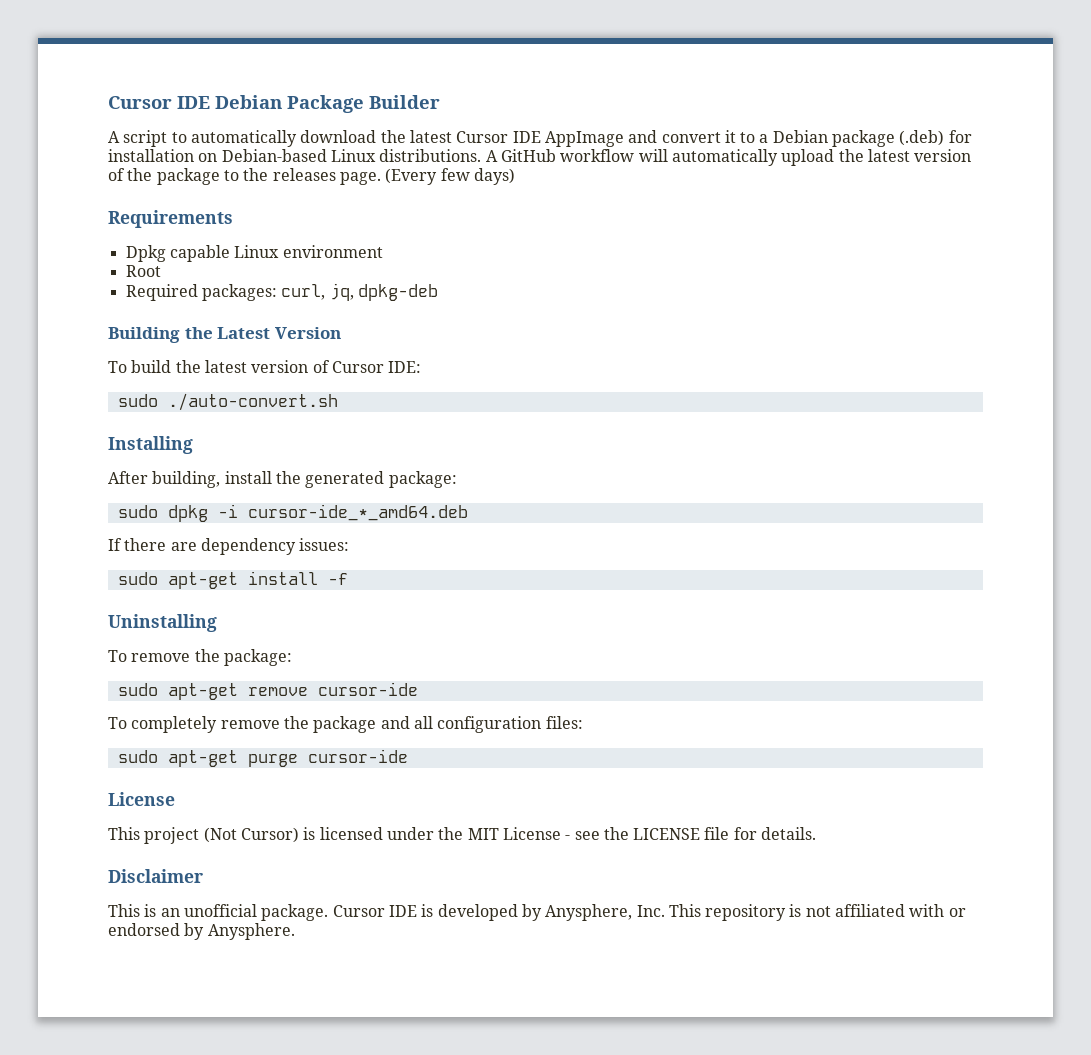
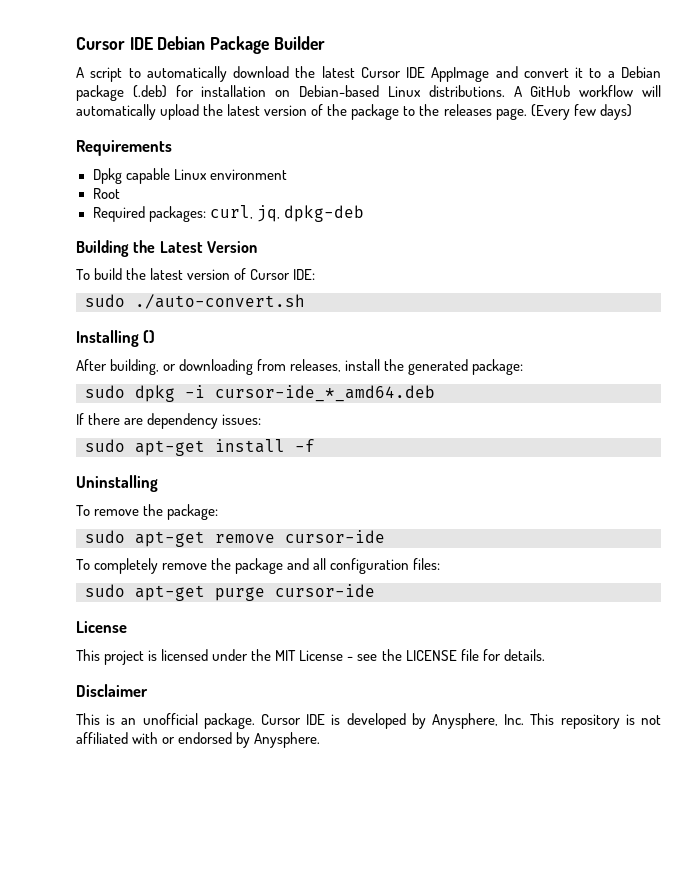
- Installing
+ Installing ()
- After building, install the generated package:
+ After building, or downloading from releases, install the generated package:
- This project (Not Cursor) is licensed under the MIT License - see the LICENSE file for details.
+ This project is licensed under the MIT License - see the LICENSE file for details.

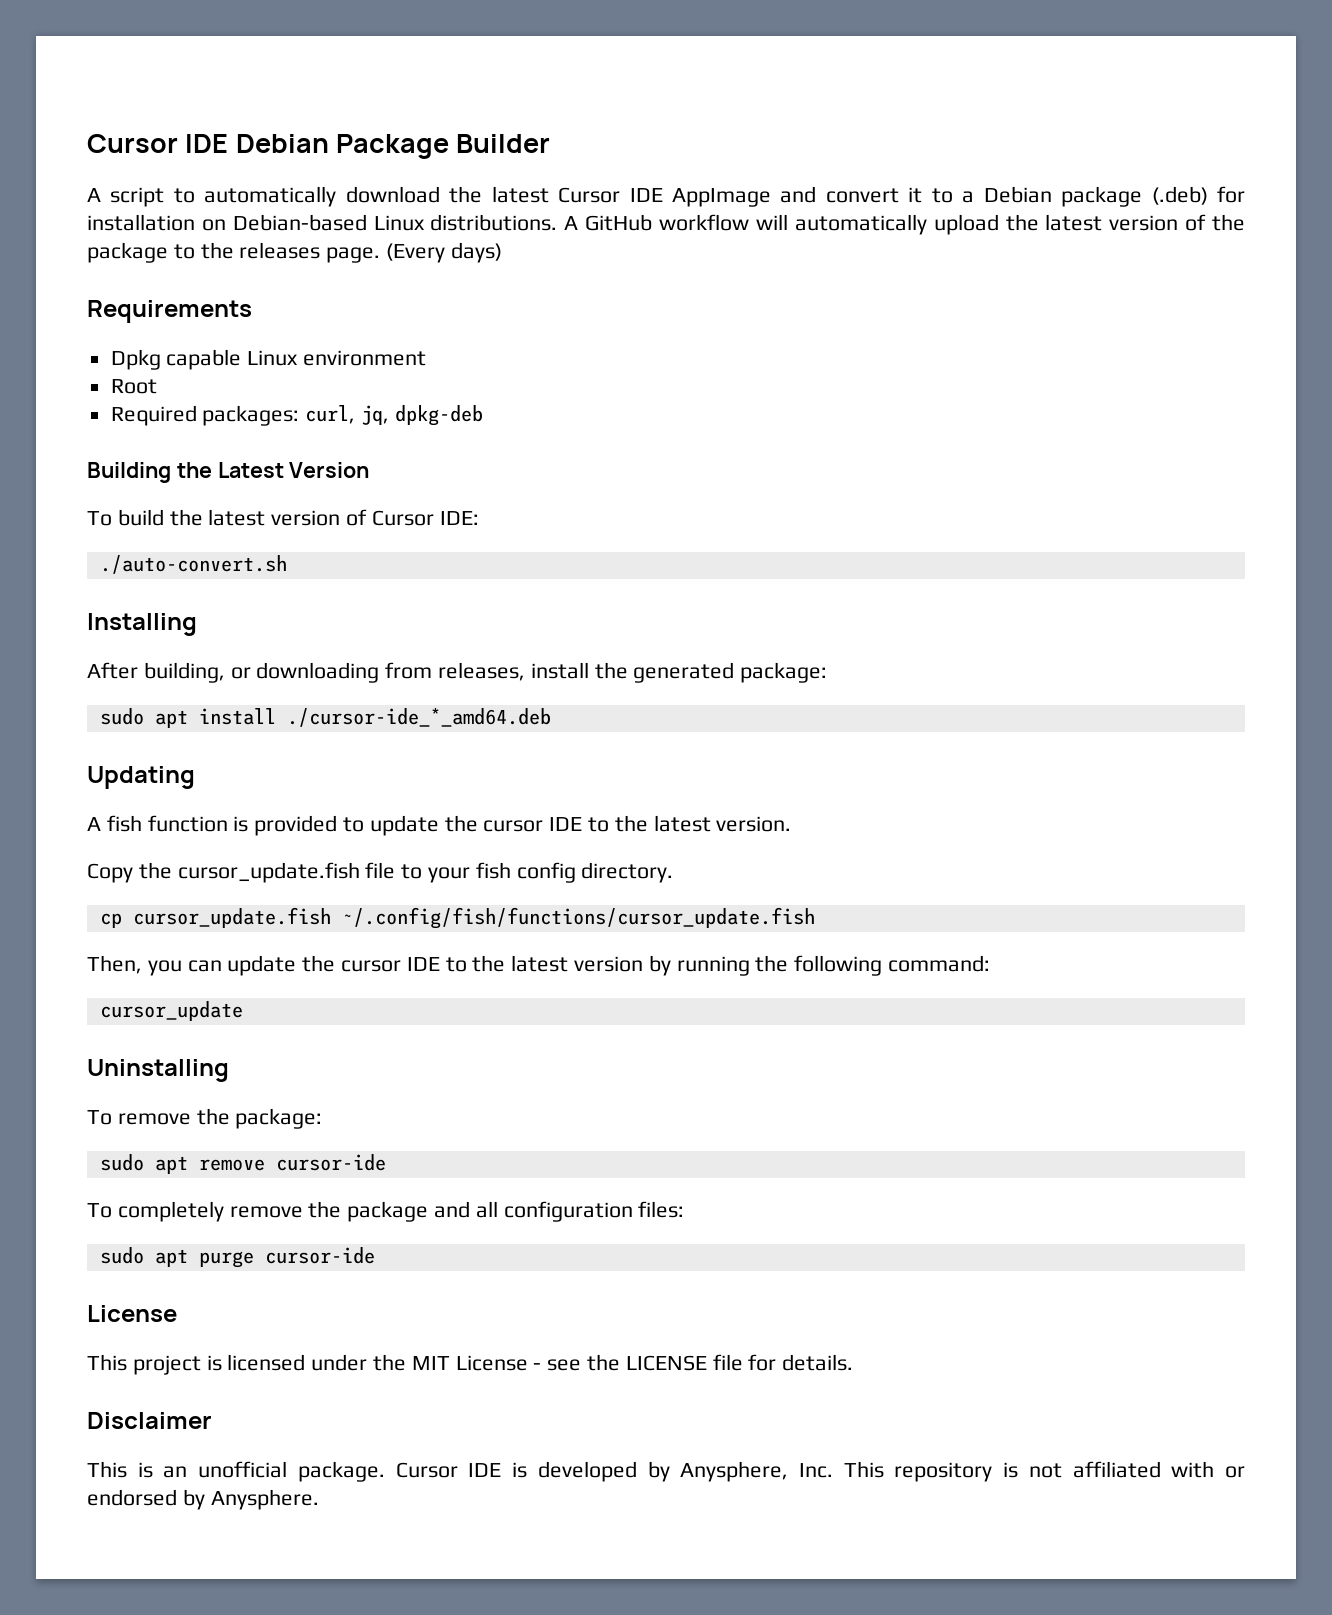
- (Every few days)
+ (Every days)
- sudo ./auto-convert.sh
+ ./auto-convert.sh
- Installing ()
+ Installing
- sudo dpkg -i cursor-ide_*_amd64.deb
- If there are dependency issues:
- sudo apt-get install -f
+ sudo apt install ./cursor-ide_*_amd64.deb
+ Updating
+ A fish function is provided to update the cursor IDE to the latest version.
+ Copy the cursor_update.fish file to your fish config directory.
+ cp cursor_update.fish ~/.config/fish/functions/cursor_update.fish
+ Then, you can update the cursor IDE to the latest version by running the following command:
+ cursor_update
- sudo apt-get remove cursor-ide
+ sudo apt remove cursor-ide
- sudo apt-get purge cursor-ide
+ sudo apt purge cursor-ide

